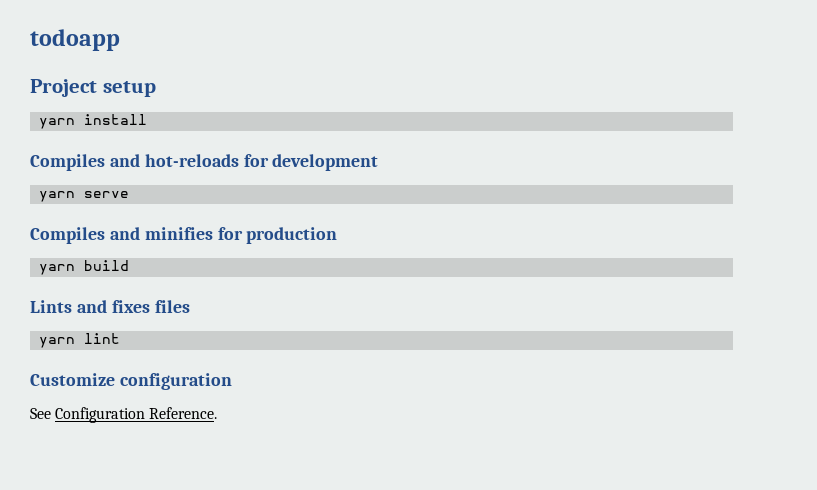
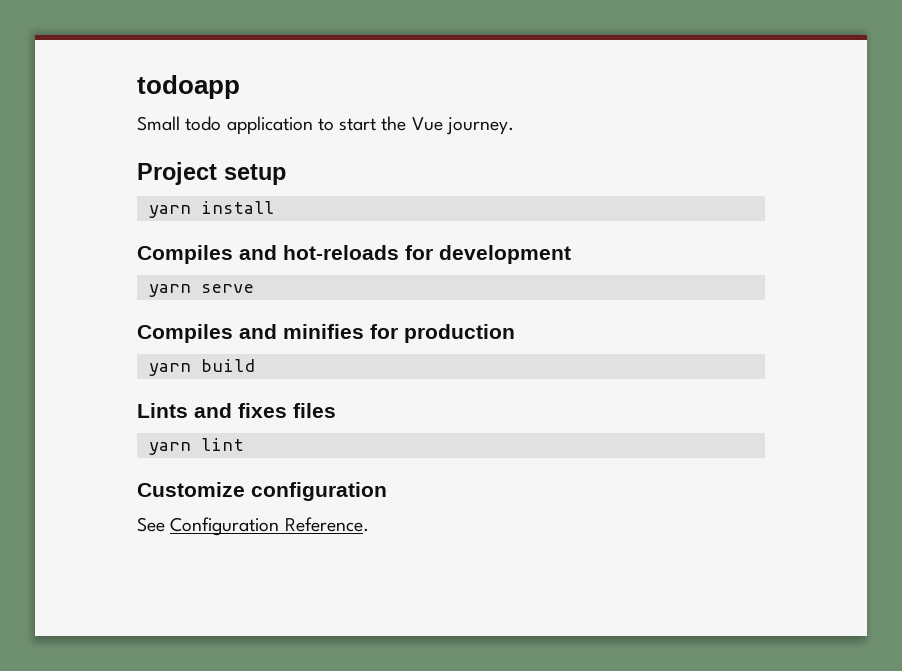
+ Small todo application to start the Vue journey.

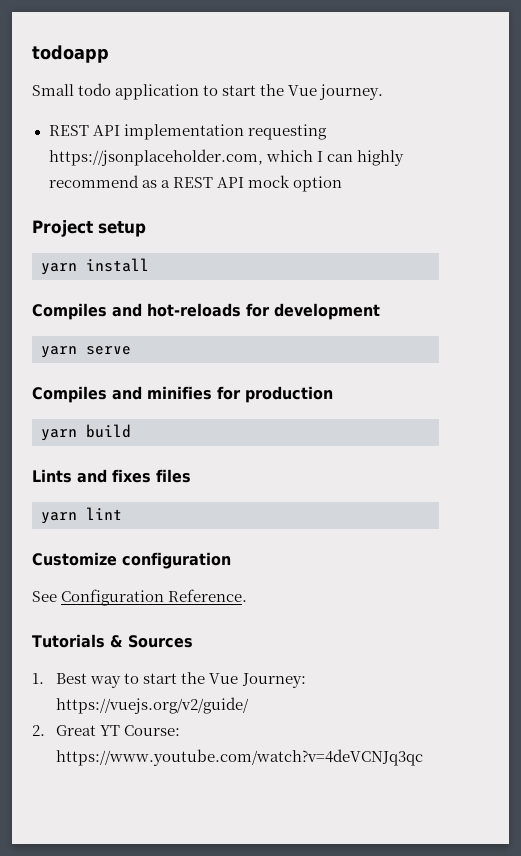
+ REST API implementation requesting https://jsonplaceholder.com, which I can highly recommend as a REST API mock option
+ Tutorials & Sources
+ 1. Best way to start the Vue Journey: https://vuejs.org/v2/guide/
+ 2. Great YT Course: https://www.youtube.com/watch?v=4deVCNJq3qc

